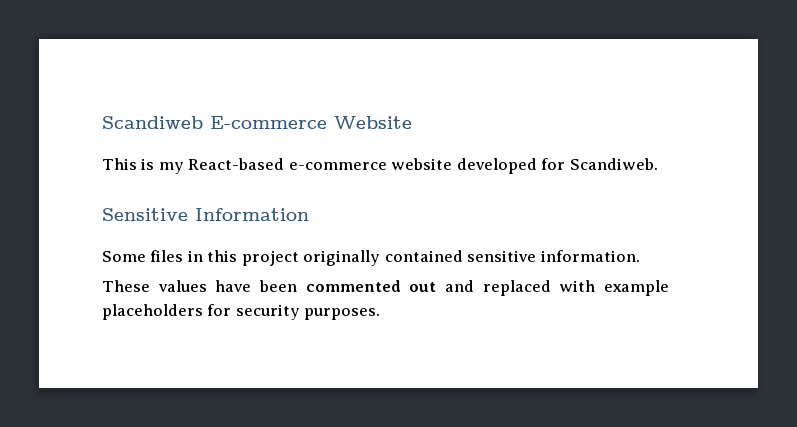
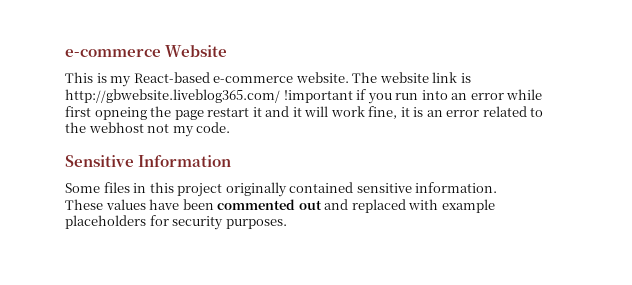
- Scandiweb E-commerce Website
+ e-commerce Website
- This is my React-based e-commerce website developed for Scandiweb.
+ This is my React-based e-commerce website. The website link is http://gbwebsite.liveblog365.com/ !important if you run into an error while first opneing the page restart it and it will work fine, it is an error related to the webhost not my code.

